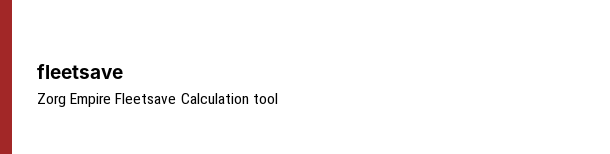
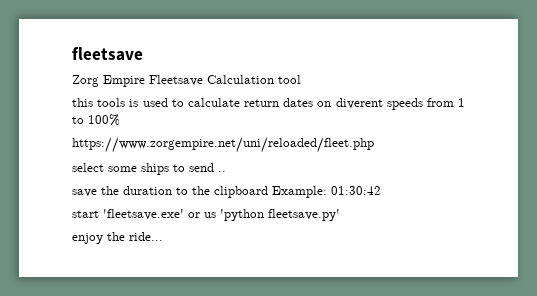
+ this tools is used to calculate return dates on diverent speeds from 1 to 100%
+ https://www.zorgempire.net/uni/reloaded/fleet.php
+ select some ships to send ..
+ save the duration to the clipboard Example: 01:30:42
+ start 'fleetsave.exe' or us 'python fleetsave.py'
+ enjoy the ride...

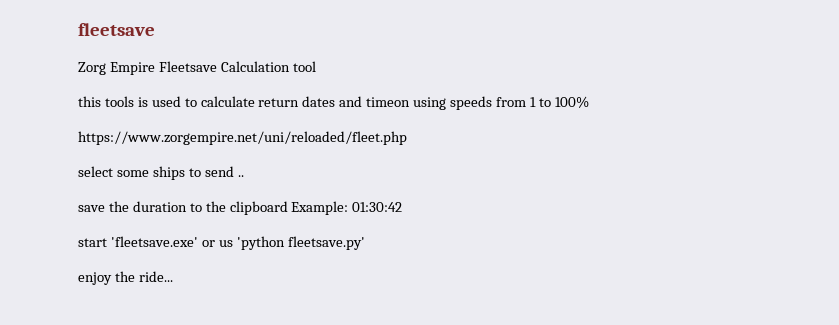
- this tools is used to calculate return dates on diverent speeds from 1 to 100%
+ this tools is used to calculate return dates and timeon using speeds from 1 to 100%

